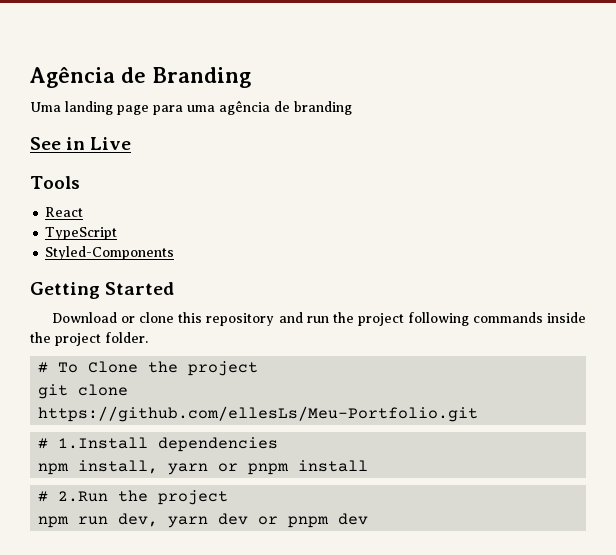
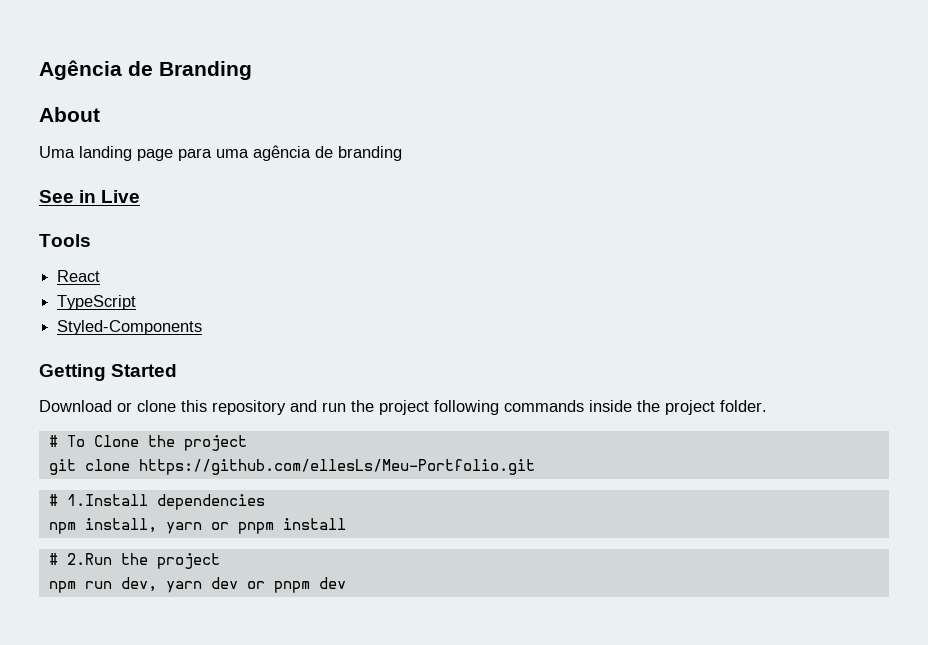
+ About

